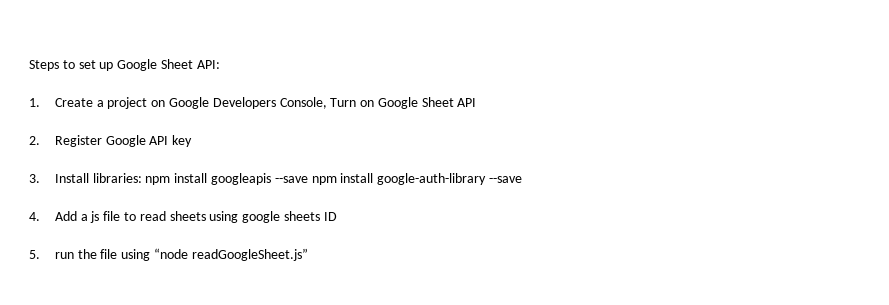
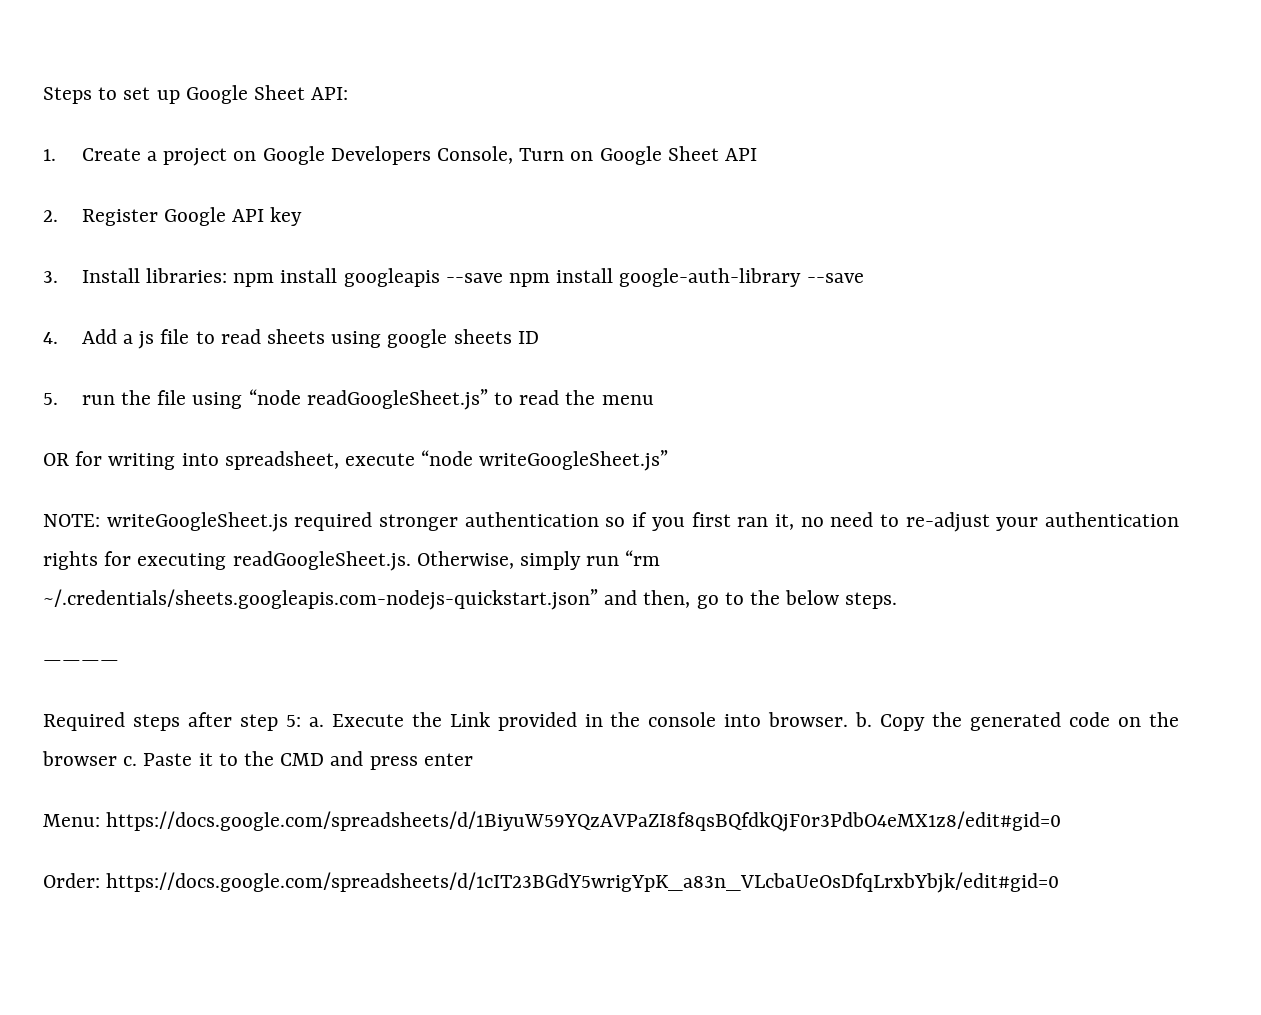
- 5. run the file using “node readGoogleSheet.js”
+ 5. run the file using “node readGoogleSheet.js” to read the menu
+ OR for writing into spreadsheet, execute “node writeGoogleSheet.js”
+ NOTE: writeGoogleSheet.js required stronger authentication so if you first ran it, no need to re-adjust your authentication rights for executing readGoogleSheet.js. Otherwise, simply run “rm ~/.credentials/sheets.googleapis.com-nodejs-quickstart.json” and then, go to the below steps.
+ ————
+ Required steps after step 5: a. Execute the Link provided in the console into browser. b. Copy the generated code on the browser c. Paste it to the CMD and press enter
+ Menu: https://docs.google.com/spreadsheets/d/1BiyuW59YQzAVPaZI8f8qsBQfdkQjF0r3PdbO4eMX1z8/edit#gid=0
+ Order: https://docs.google.com/spreadsheets/d/1cIT23BGdY5wrigYpK_a83n_VLcbaUeOsDfqLrxbYbjk/edit#gid=0

